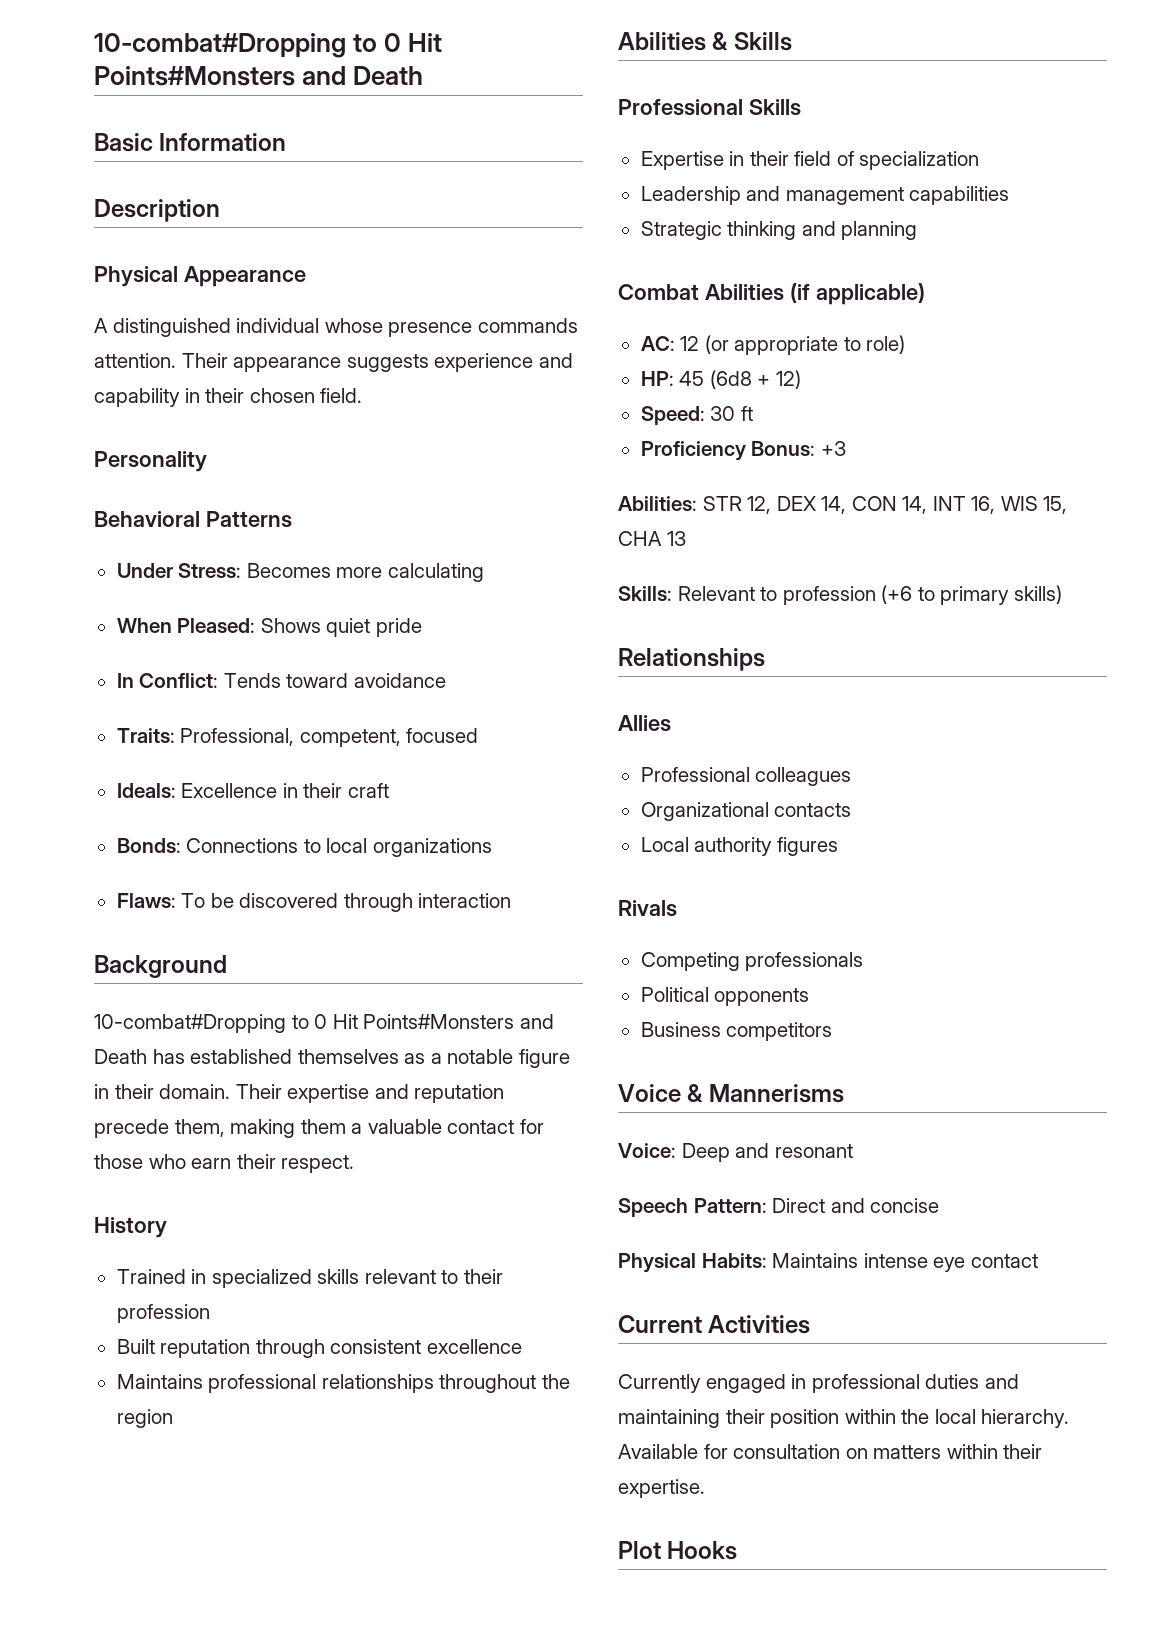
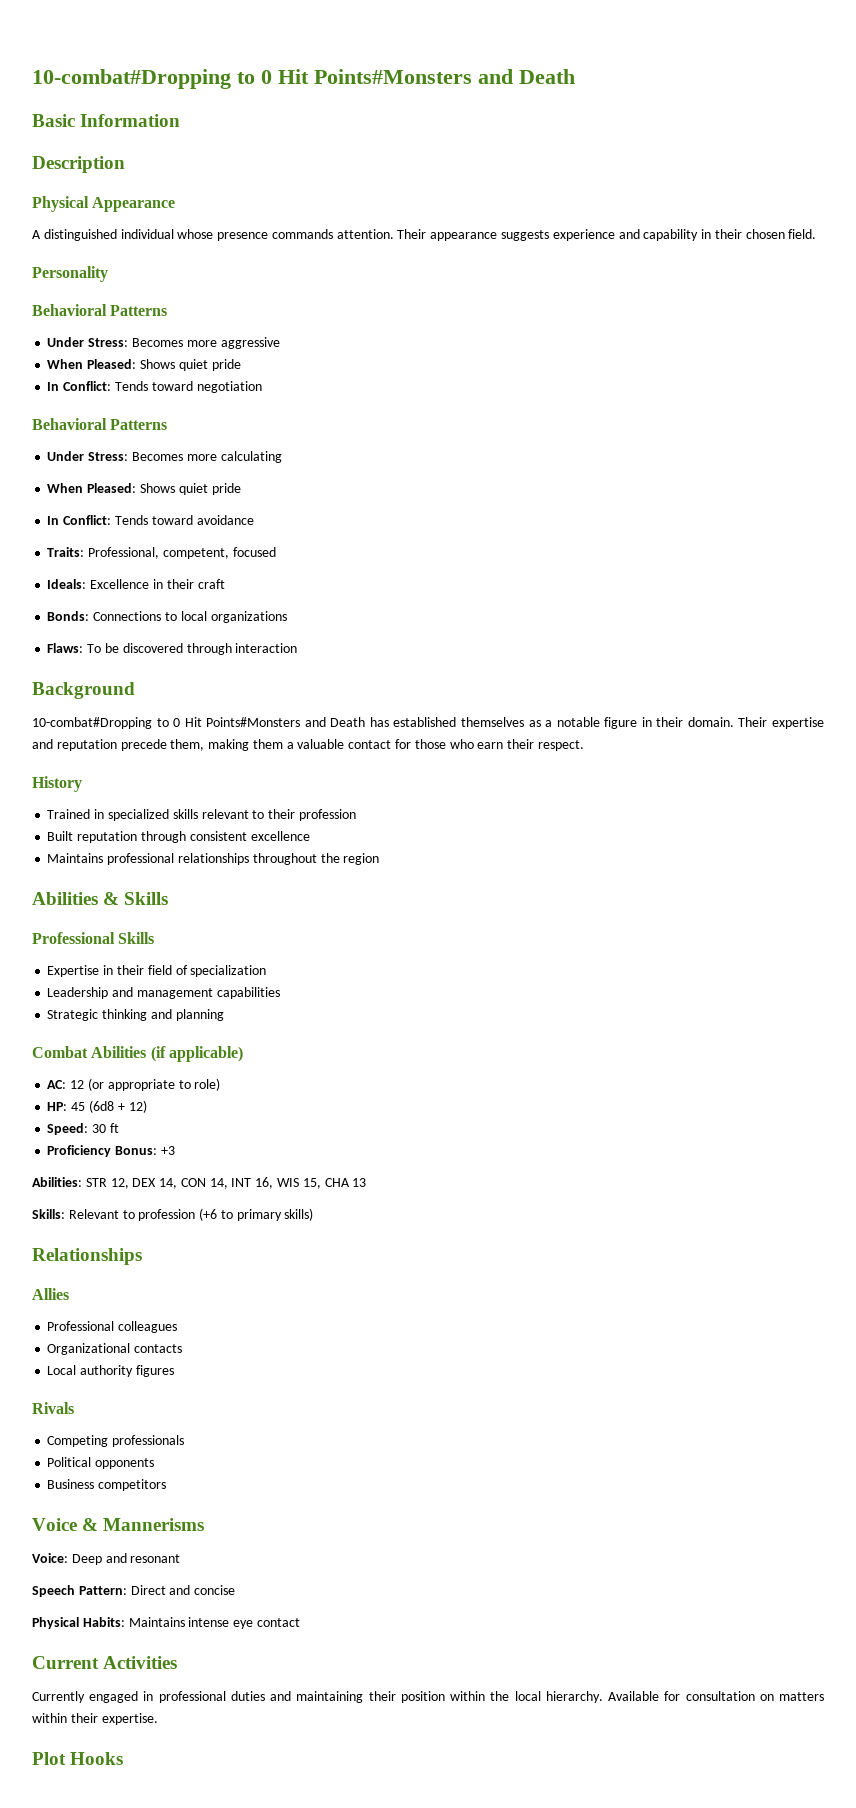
+ Under Stress: Becomes more aggressive
+ When Pleased: Shows quiet pride
+ In Conflict: Tends toward negotiation
+ Behavioral Patterns

